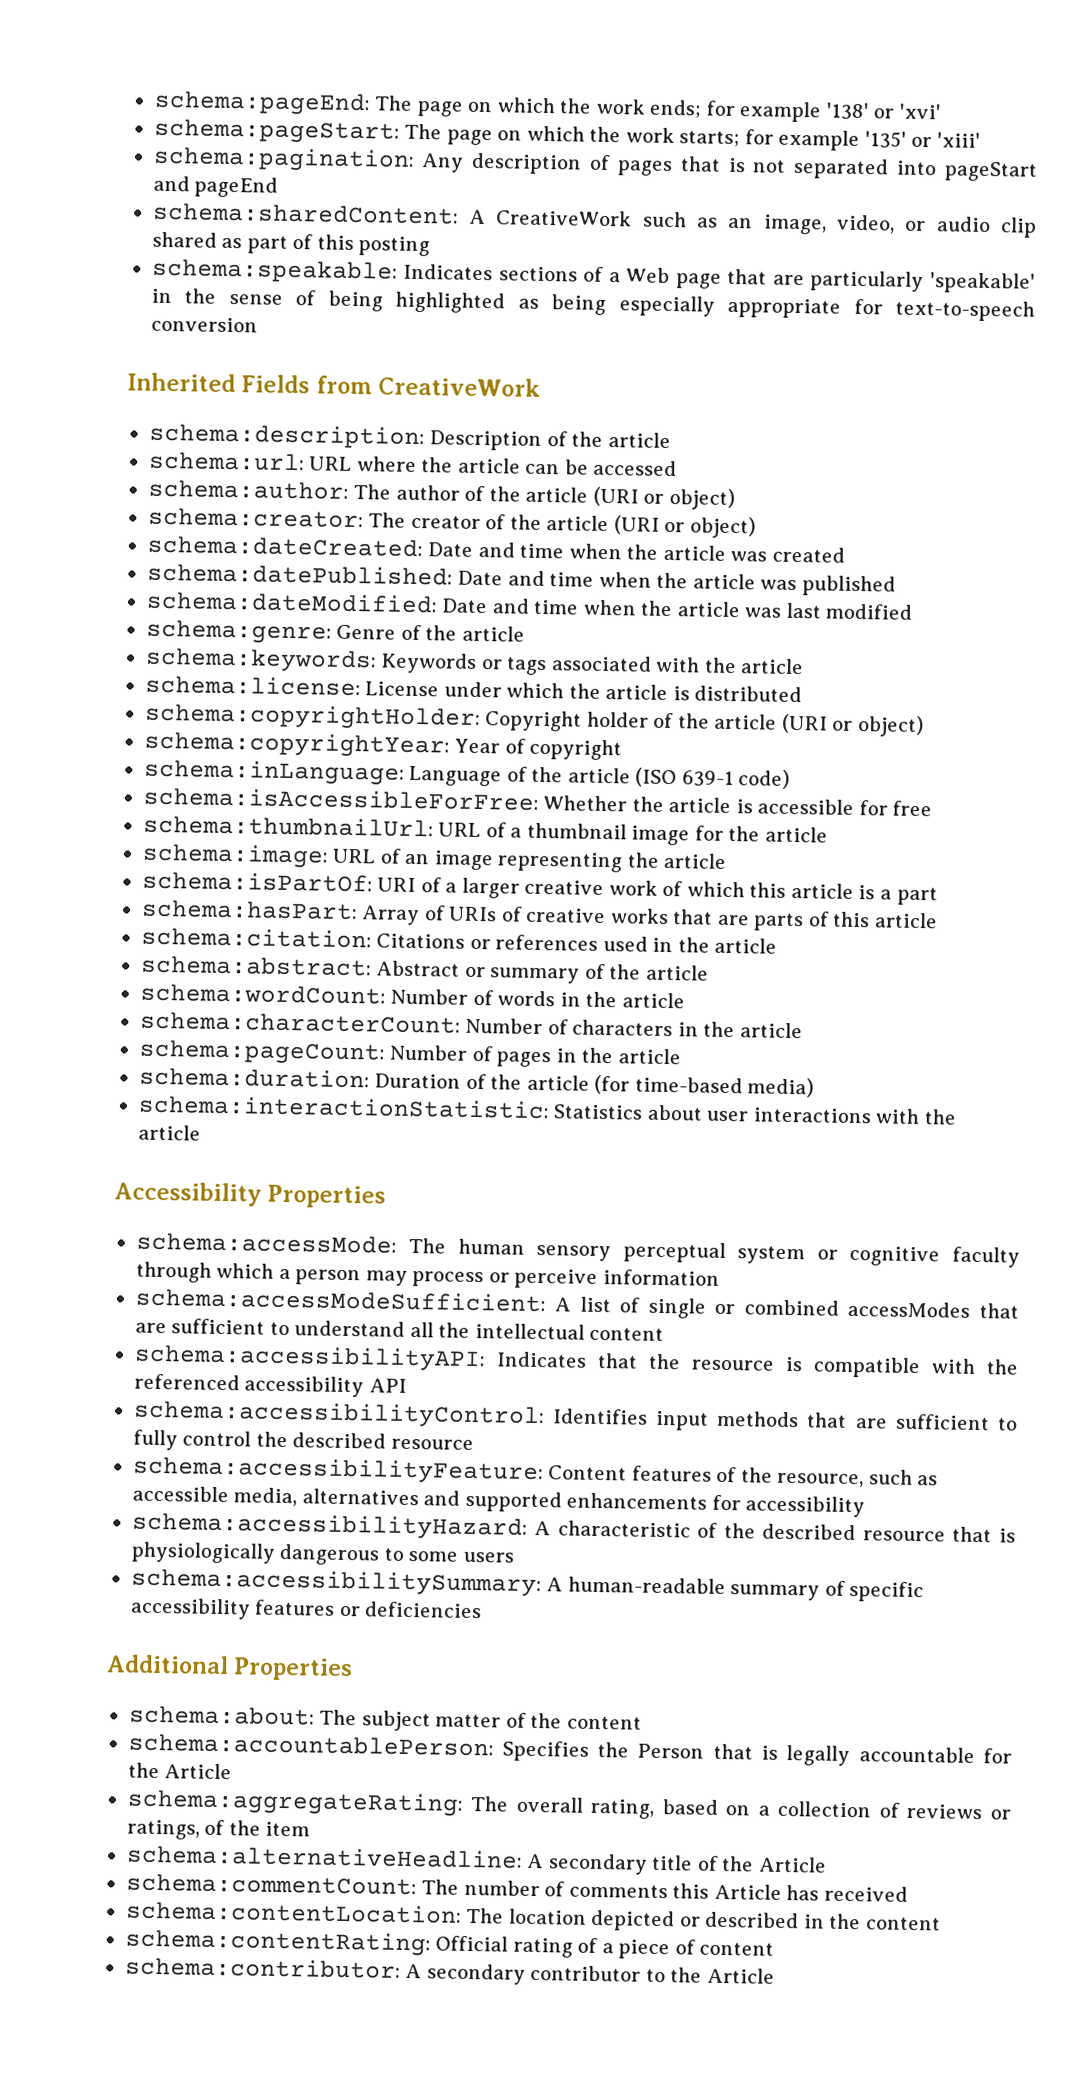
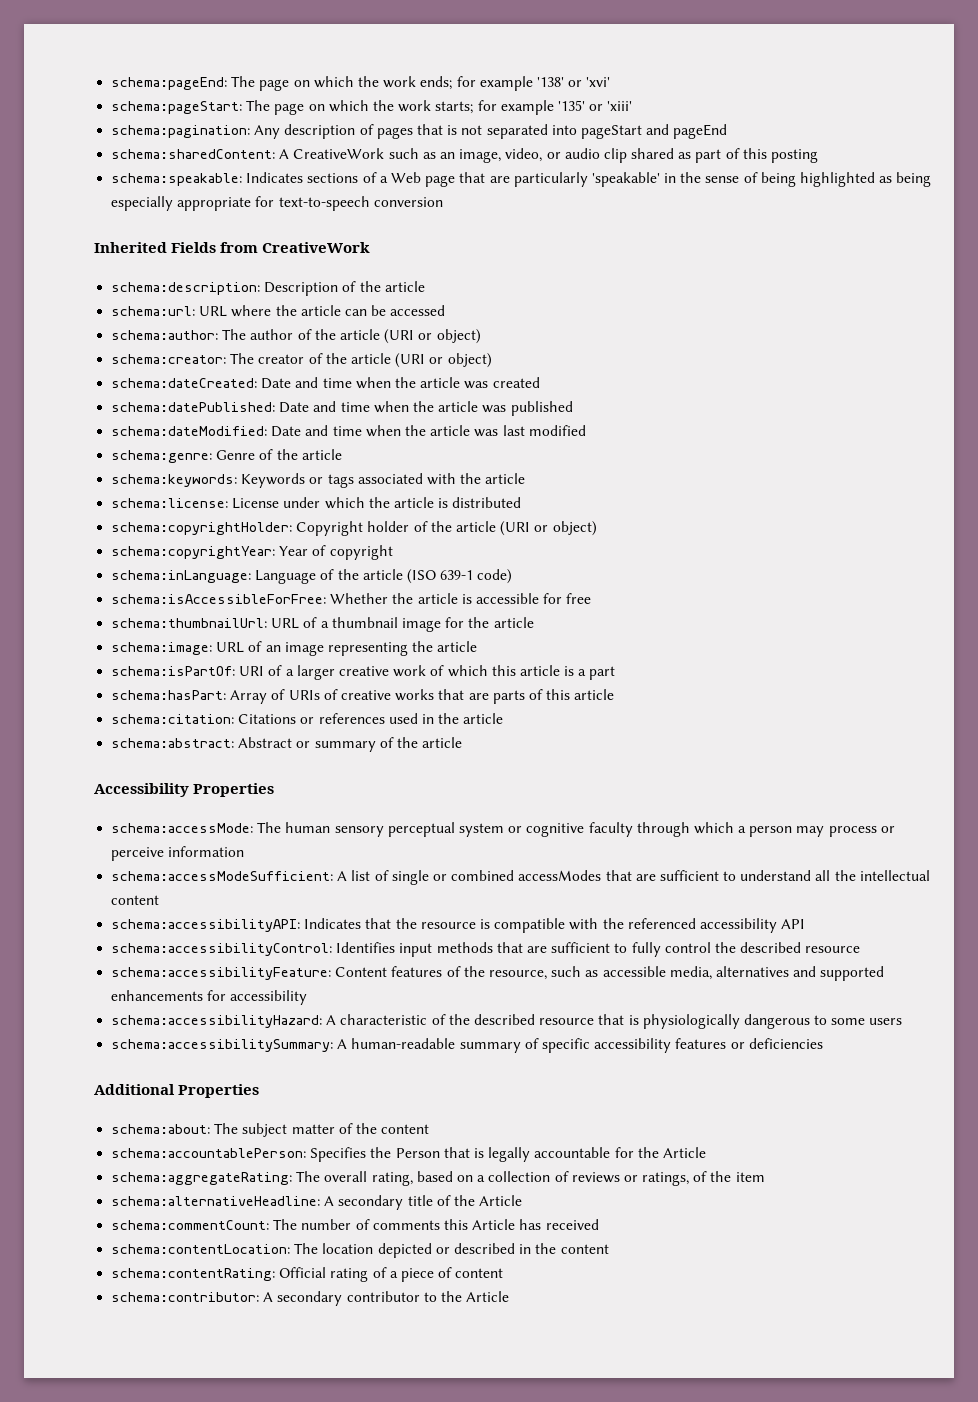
- schema:wordCount: Number of words in the article
- schema:characterCount: Number of characters in the article
- schema:pageCount: Number of pages in the article
- schema:duration: Duration of the article (for time-based media)
- schema:interactionStatistic: Statistics about user interactions with the article

